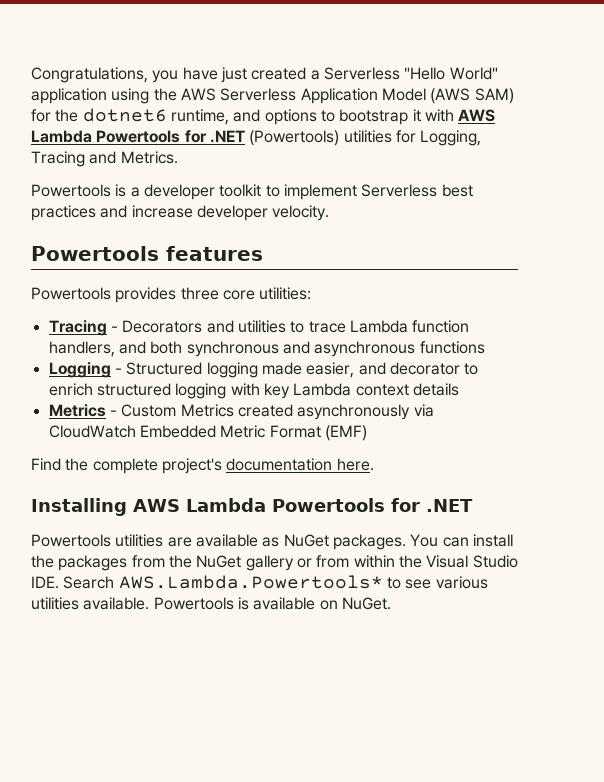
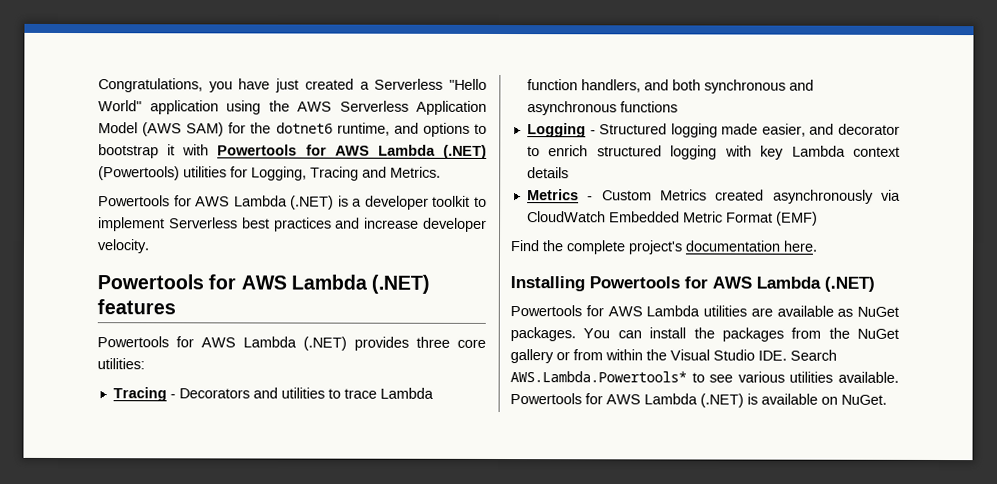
- Congratulations, you have just created a Serverless "Hello World" application using the AWS Serverless Application Model (AWS SAM) for the dotnet6 runtime, and options to bootstrap it with AWS Lambda Powertools for .NET (Powertools) utilities for Logging, Tracing and Metrics.
+ Congratulations, you have just created a Serverless "Hello World" application using the AWS Serverless Application Model (AWS SAM) for the dotnet6 runtime, and options to bootstrap it with Powertools for AWS Lambda (.NET) (Powertools) utilities for Logging, Tracing and Metrics.
- Powertools is a developer toolkit to implement Serverless best practices and increase developer velocity.
+ Powertools for AWS Lambda (.NET) is a developer toolkit to implement Serverless best practices and increase developer velocity.
- Powertools features
- Powertools provides three core utilities:
+ Powertools for AWS Lambda (.NET) features
+ Powertools for AWS Lambda (.NET) provides three core utilities:
- Installing AWS Lambda Powertools for .NET
- Powertools utilities are available as NuGet packages.
+ Installing Powertools for AWS Lambda (.NET)
+ Powertools for AWS Lambda utilities are available as NuGet packages.
- Powertools is available on NuGet.
+ Powertools for AWS Lambda (.NET) is available on NuGet.

